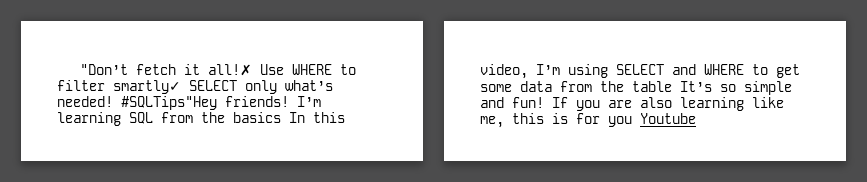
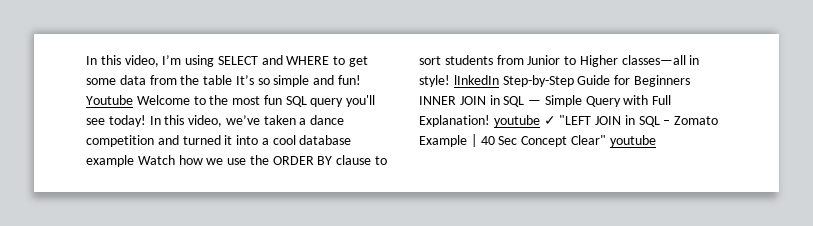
- "Don’t fetch it all!✗ Use WHERE to filter smartly✓ SELECT only what’s needed! #SQLTips"Hey friends! I’m learning SQL from the basics In this video, I’m using SELECT and WHERE to get some data from the table It’s so simple and fun!
+ In this video, I’m using SELECT and WHERE to get some data from the table It’s so simple and fun!
- If you are also learning like me, this is for you Youtube
+ Youtube Welcome to the most fun SQL query you'll see today! In this video, we’ve taken a dance competition and turned it into a cool database example Watch how we use the ORDER BY clause to sort students from Junior to Higher classes—all in style! lInkedIn Step-by-Step Guide for Beginners INNER JOIN in SQL — Simple Query with Full Explanation! youtube ✓ "LEFT JOIN in SQL – Zomato Example | 40 Sec Concept Clear" youtube

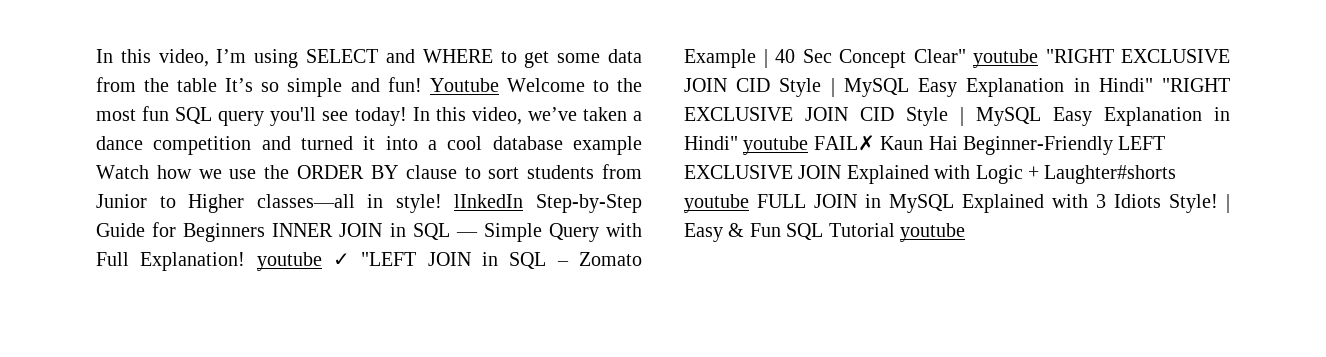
- In this video, we’ve taken a dance competition and turned it into a cool database example Watch how we use the ORDER BY clause to sort students from Junior to Higher classes—all in style! lInkedIn Step-by-Step Guide for Beginners INNER JOIN in SQL — Simple Query with Full Explanation! youtube ✓ "LEFT JOIN in SQL – Zomato Example | 40 Sec Concept Clear" youtube
+ In this video, we’ve taken a dance competition and turned it into a cool database example Watch how we use the ORDER BY clause to sort students from Junior to Higher classes—all in style! lInkedIn Step-by-Step Guide for Beginners INNER JOIN in SQL — Simple Query with Full Explanation! youtube ✓ "LEFT JOIN in SQL – Zomato Example | 40 Sec Concept Clear" youtube "RIGHT EXCLUSIVE JOIN CID Style | MySQL Easy Explanation in Hindi" "RIGHT EXCLUSIVE JOIN CID Style | MySQL Easy Explanation in Hindi" youtube FAIL✗ Kaun Hai Beginner-Friendly LEFT EXCLUSIVE JOIN Explained with Logic + Laughter#shorts youtube FULL JOIN in MySQL Explained with 3 Idiots Style! | Easy & Fun SQL Tutorial youtube

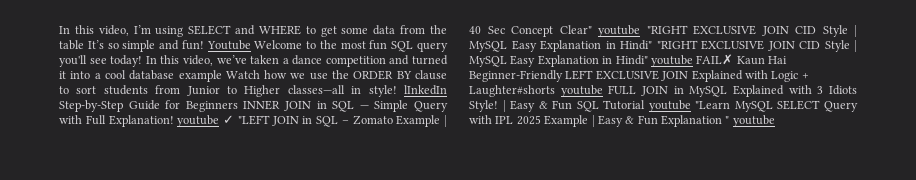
- | Easy & Fun SQL Tutorial youtube
+ | Easy & Fun SQL Tutorial youtube "Learn MySQL SELECT Query with IPL 2025 Example | Easy & Fun Explanation " youtube

